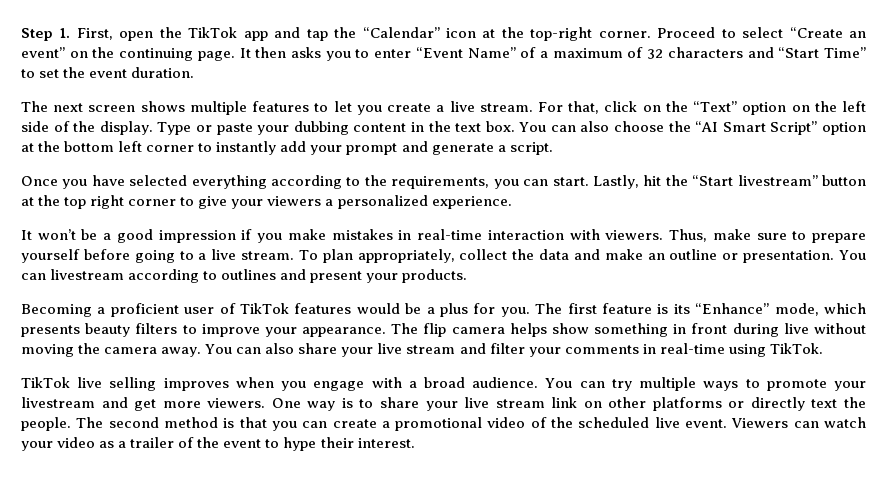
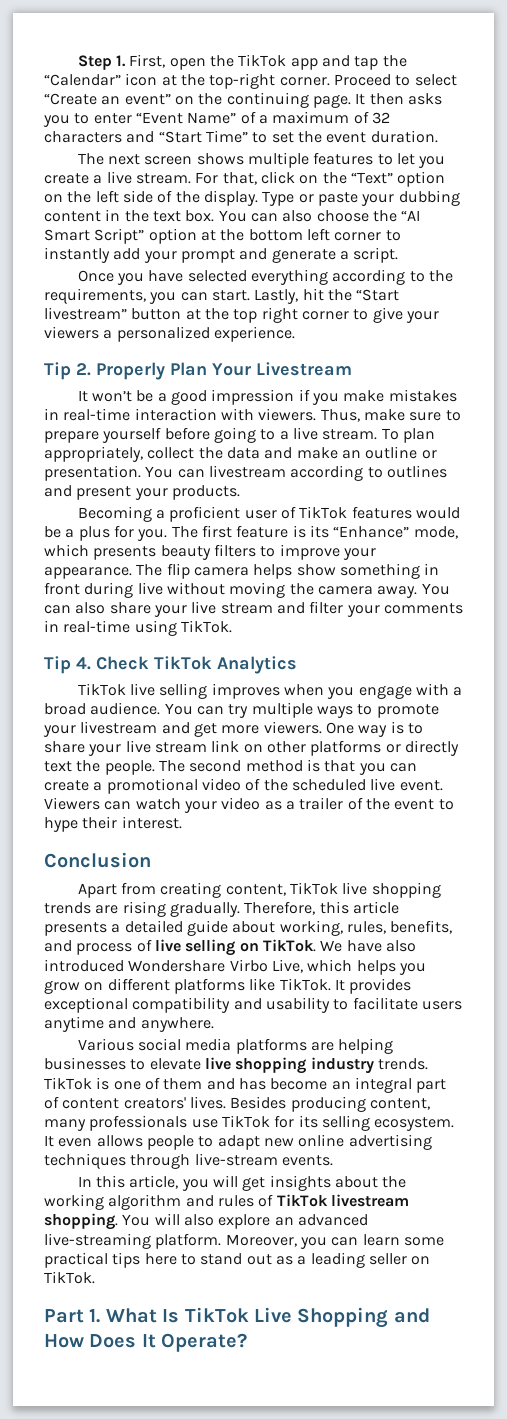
+ Tip 2. Properly Plan Your Livestream
+ Tip 4. Check TikTok Analytics
+ Conclusion
+ Apart from creating content, TikTok live shopping trends are rising gradually. Therefore, this article presents a detailed guide about working, rules, benefits, and process of live selling on TikTok. We have also introduced Wondershare Virbo Live, which helps you grow on different platforms like TikTok. It provides exceptional compatibility and usability to facilitate users anytime and anywhere.
+ Various social media platforms are helping businesses to elevate live shopping industry trends. TikTok is one of them and has become an integral part of content creators' lives. Besides producing content, many professionals use TikTok for its selling ecosystem. It even allows people to adapt new online advertising techniques through live-stream events.
+ In this article, you will get insights about the working algorithm and rules of TikTok livestream shopping. You will also explore an advanced live-streaming platform. Moreover, you can learn some practical tips here to stand out as a leading seller on TikTok.
+ Part 1. What Is TikTok Live Shopping and How Does It Operate?

